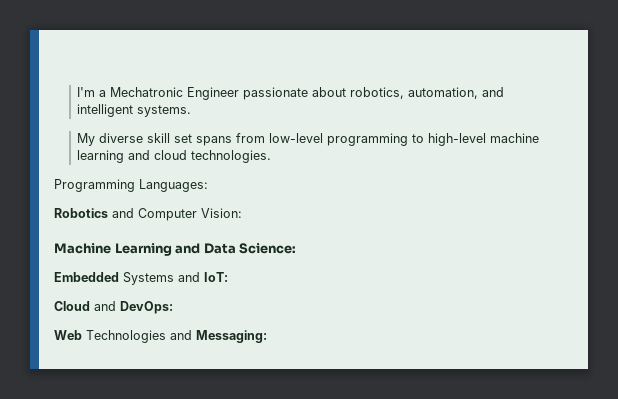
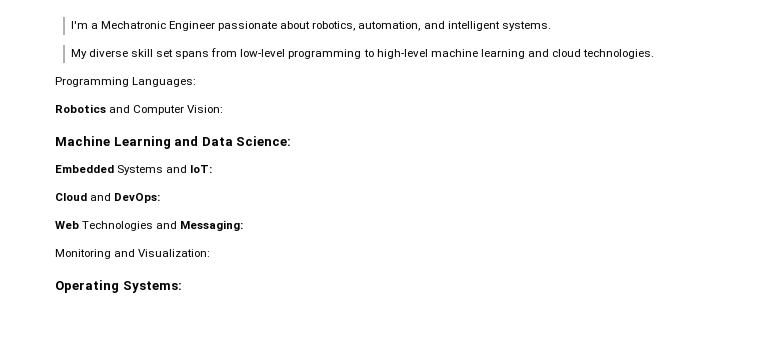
+ Monitoring and Visualization:
+ Operating Systems:

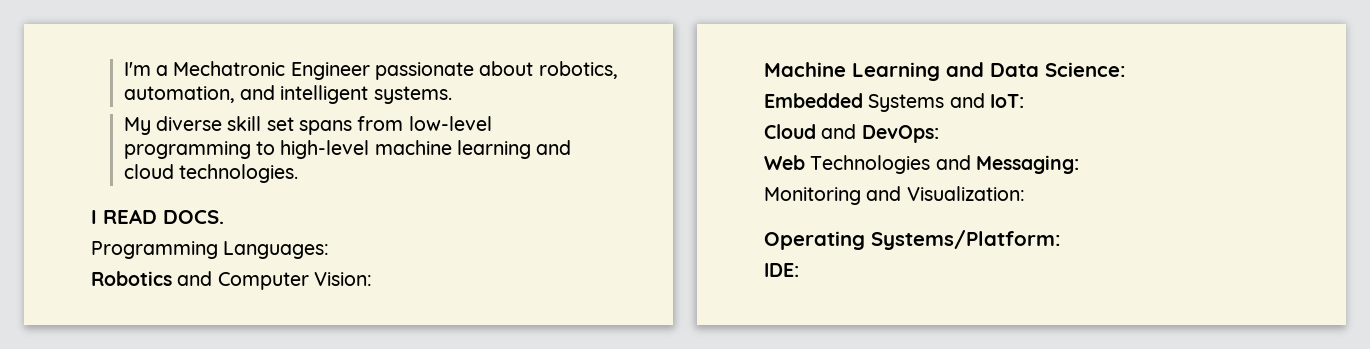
+ I READ DOCS.
- Operating Systems:
+ Operating Systems/Platform:
+ IDE:

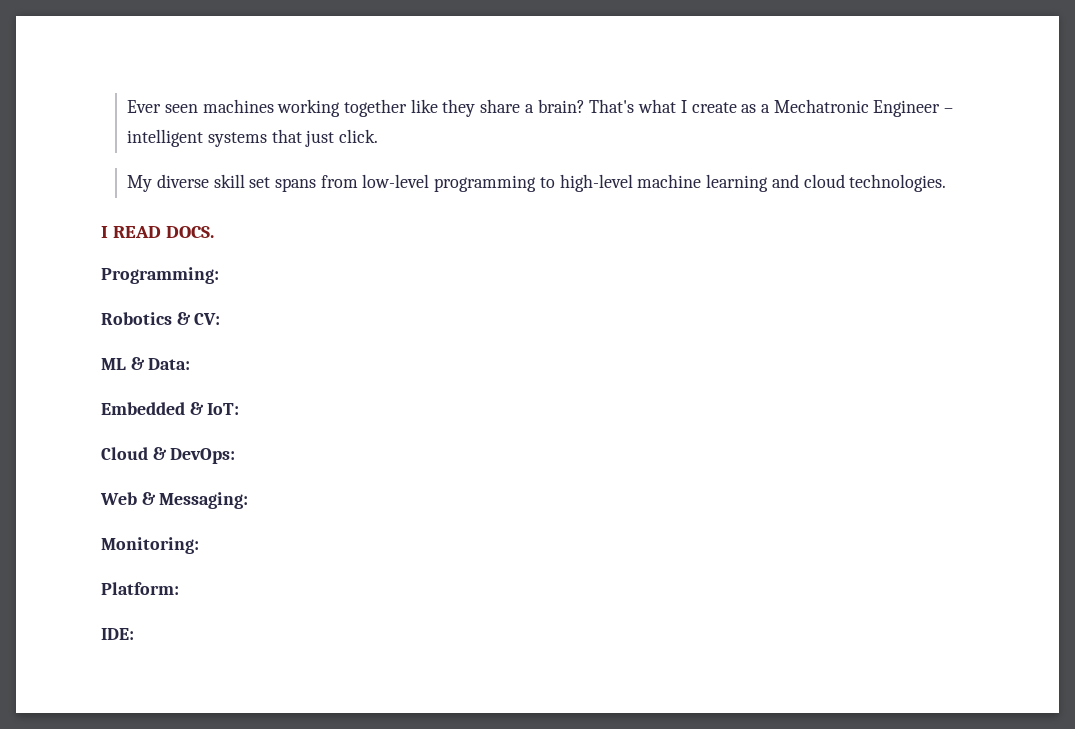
- I'm a Mechatronic Engineer passionate about robotics, automation, and intelligent systems.
+ Ever seen machines working together like they share a brain? That's what I create as a Mechatronic Engineer – intelligent systems that just click.
- Programming Languages:
+ Programming:
- Robotics and Computer Vision:
- Machine Learning and Data Science:
+ Robotics & CV:
+ ML & Data:
- Embedded Systems and IoT:
+ Embedded & IoT:
- Cloud and DevOps:
+ Cloud & DevOps:
- Web Technologies and Messaging:
+ Web & Messaging:
- Monitoring and Visualization:
- Operating Systems/Platform:
+ Monitoring:
+ Platform:

